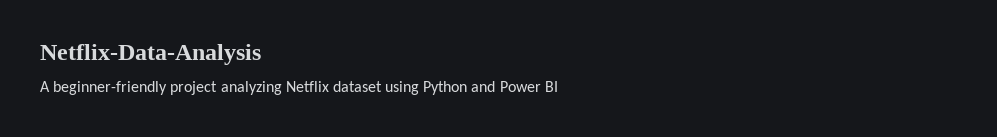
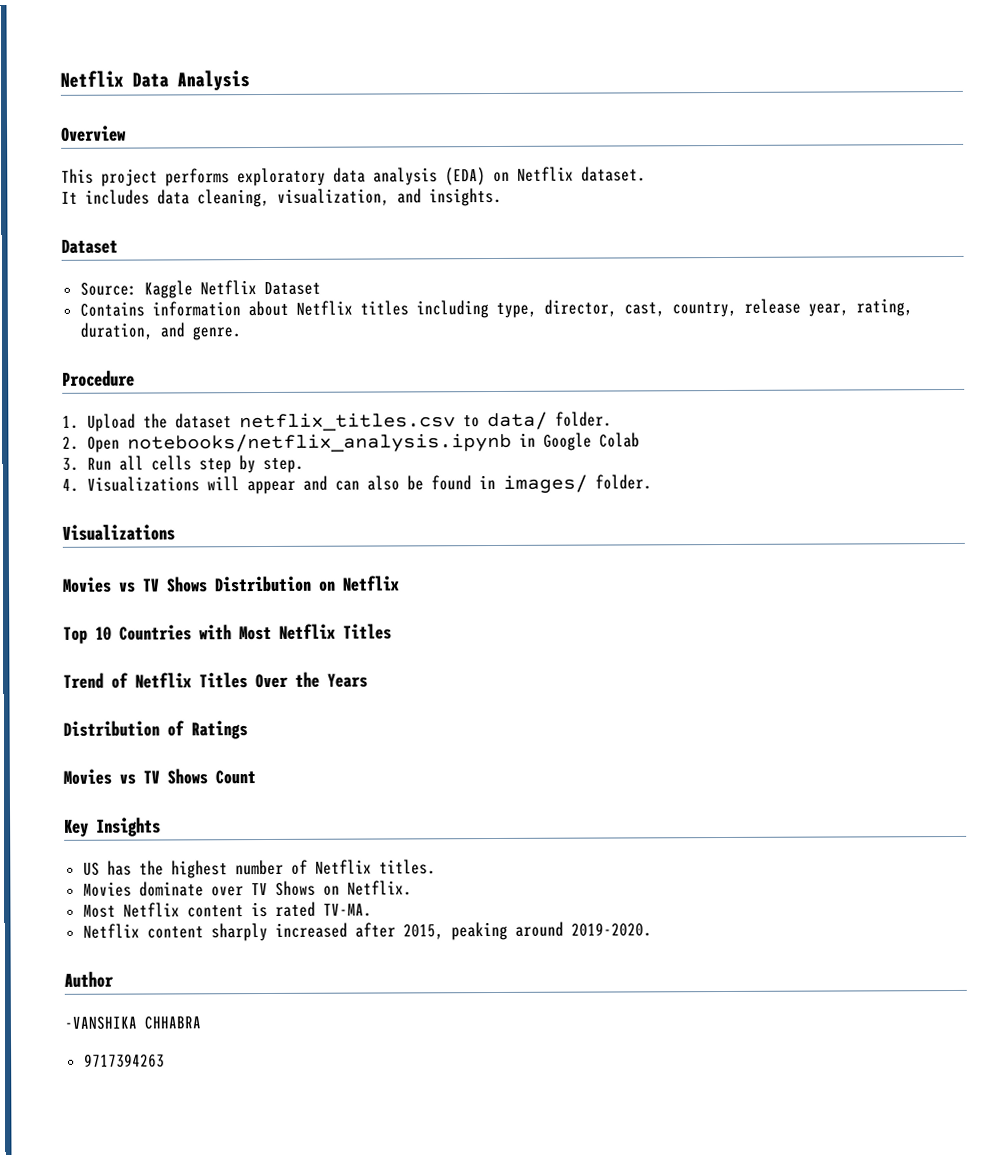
- Netflix-Data-Analysis
- A beginner-friendly project analyzing Netflix dataset using Python and Power BI
+ Netflix Data Analysis
+ Overview
+ This project performs exploratory data analysis (EDA) on Netflix dataset.
+ It includes data cleaning, visualization, and insights.
+ Dataset
+ Source: Kaggle Netflix Dataset
+ Contains information about Netflix titles including type, director, cast, country, release year, rating, duration, and genre.
+ Procedure
+ 1. Upload the dataset netflix_titles.csv to data/ folder.
+ 2. Open notebooks/netflix_analysis.ipynb in Google Colab
+ 3. Run all cells step by step.
+ 4. Visualizations will appear and can also be found in images/ folder.
+ Visualizations
+ Movies vs TV Shows Distribution on Netflix
+ Top 10 Countries with Most Netflix Titles
+ Trend of Netflix Titles Over the Years
+ Distribution of Ratings
+ Movies vs TV Shows Count
+ Key Insights
+ US has the highest number of Netflix titles.
+ Movies dominate over TV Shows on Netflix.
+ Most Netflix content is rated TV-MA.
+ Netflix content sharply increased after 2015, peaking around 2019-2020.
+ Author
+ -VANSHIKA CHHABRA
+ 9717394263

